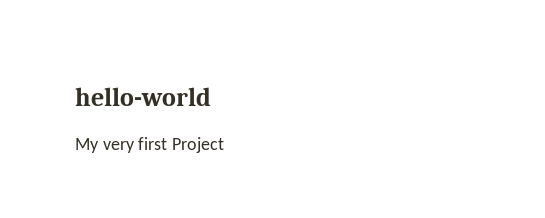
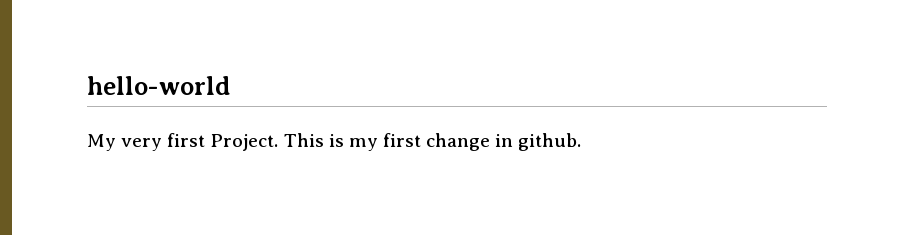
- My very first Project
+ My very first Project. This is my first change in github.

